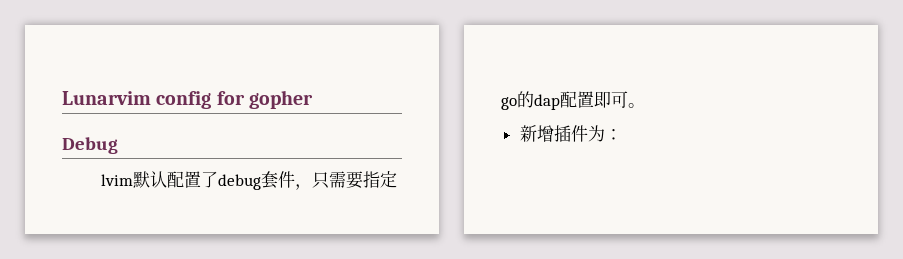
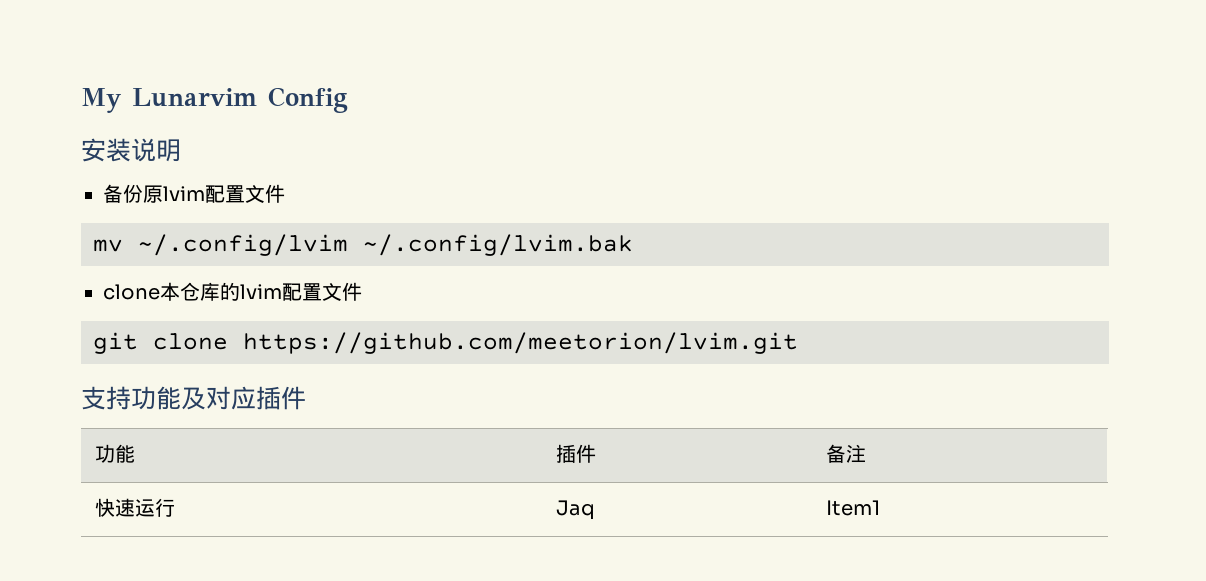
- Lunarvim config for gopher
- Debug
- lvim默认配置了debug套件，只需要指定go的dap配置即可。
- 新增插件为：
+ My Lunarvim Config
+ 安装说明
+ 备份原lvim配置文件
+ mv ~/.config/lvim ~/.config/lvim.bak
+ clone本仓库的lvim配置文件
+ git clone https://github.com/meetorion/lvim.git
+ 支持功能及对应插件
+ 功能 | 插件 | 备注
+ 快速运行 | Jaq | Item1

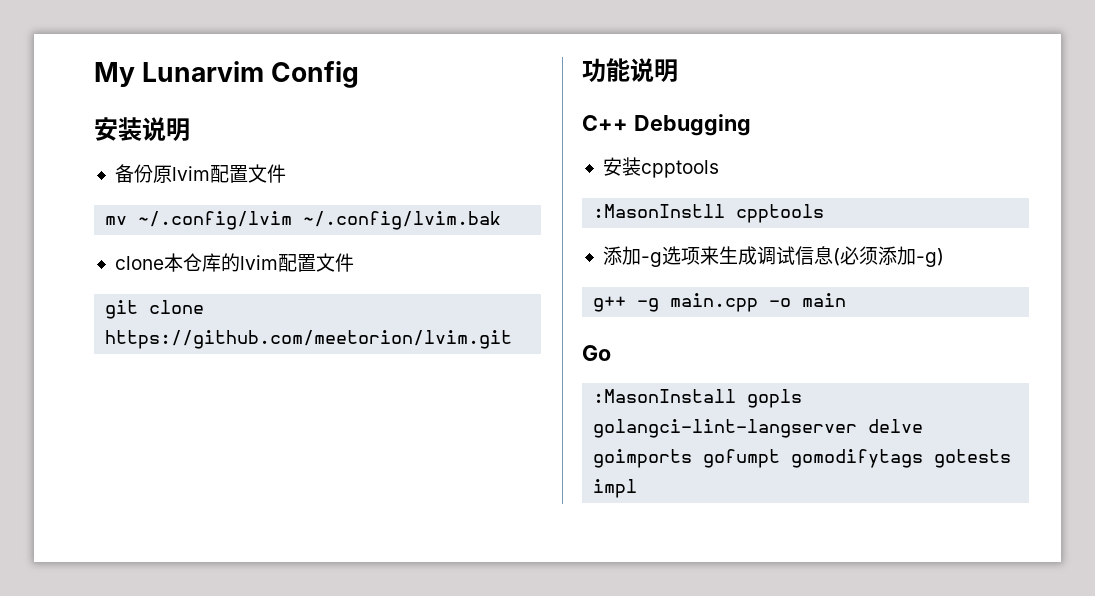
- 支持功能及对应插件
- 功能 | 插件 | 备注
- 快速运行 | Jaq | Item1
+ 功能说明
+ C++ Debugging
+ 安装cpptools
+ :MasonInstll cpptools
+ 添加-g选项来生成调试信息(必须添加-g)
+ g++ -g main.cpp -o main
+ Go
+ :MasonInstall gopls golangci-lint-langserver delve goimports gofumpt gomodifytags gotests impl

